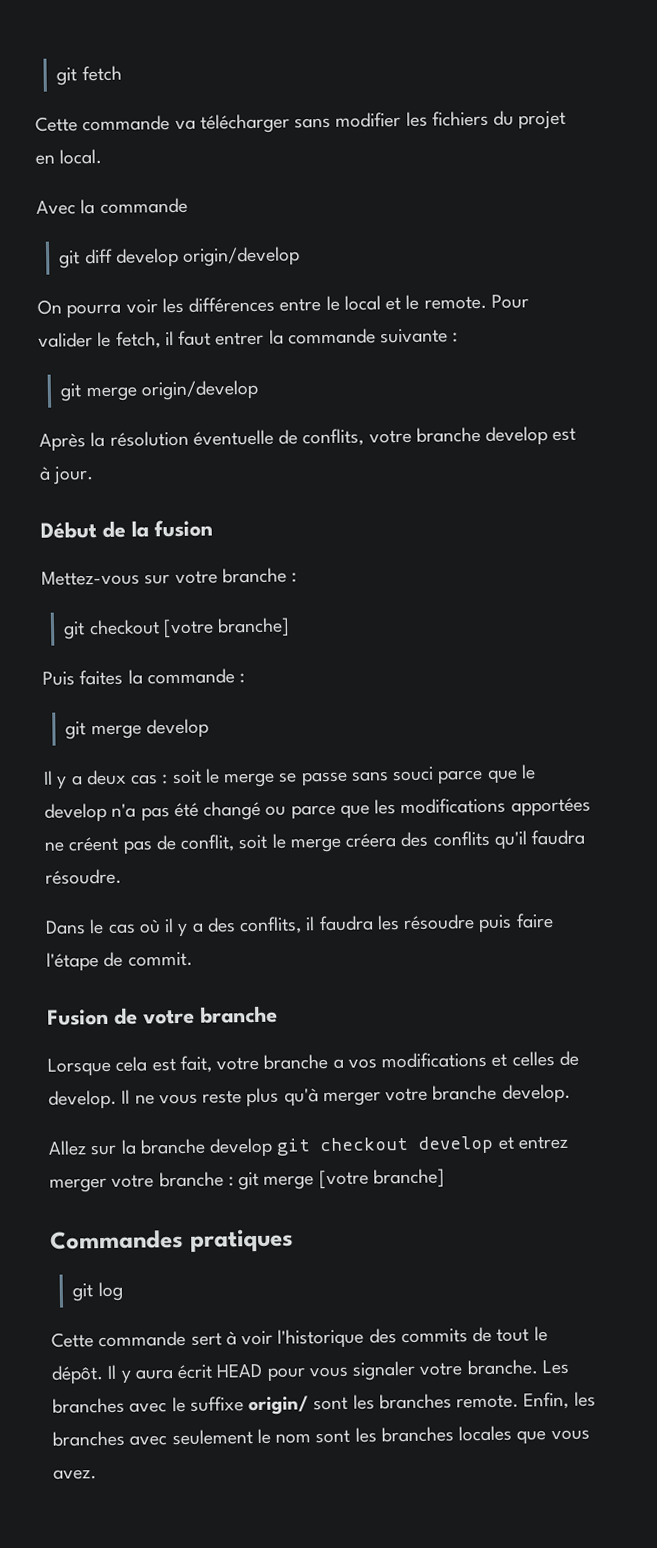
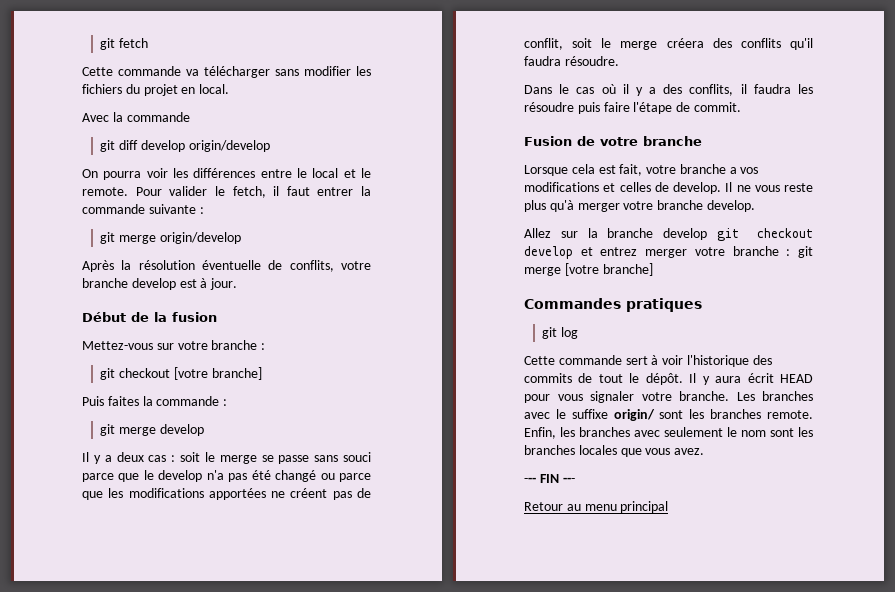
+ --- FIN ---
+ Retour au menu principal

